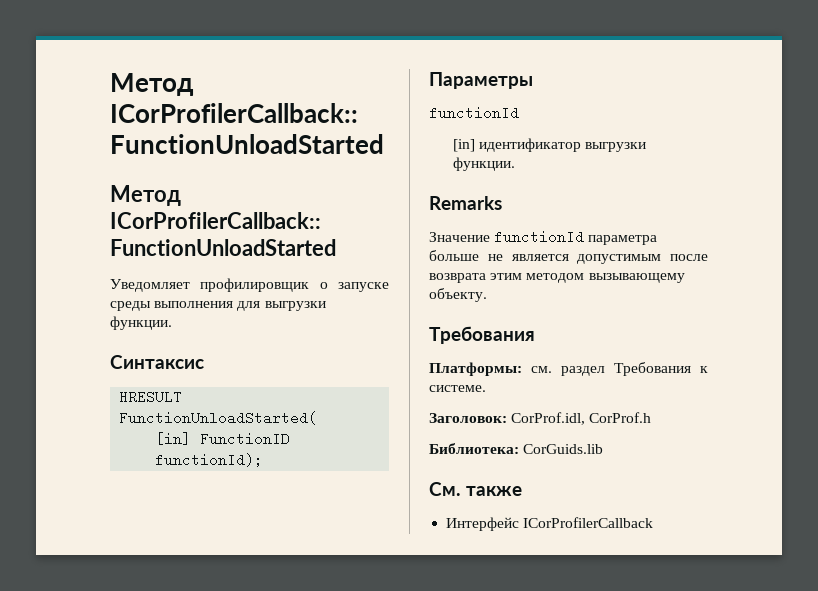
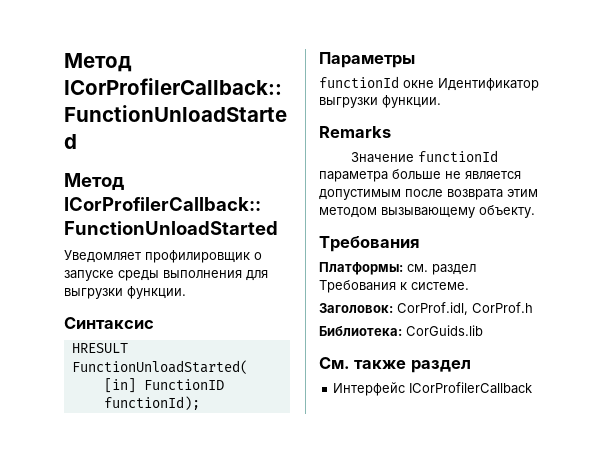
  Параметры
- functionId
- [in] идентификатор выгрузки функции.
+ functionId окне Идентификатор выгрузки функции.
- См. также
+ См. также раздел

